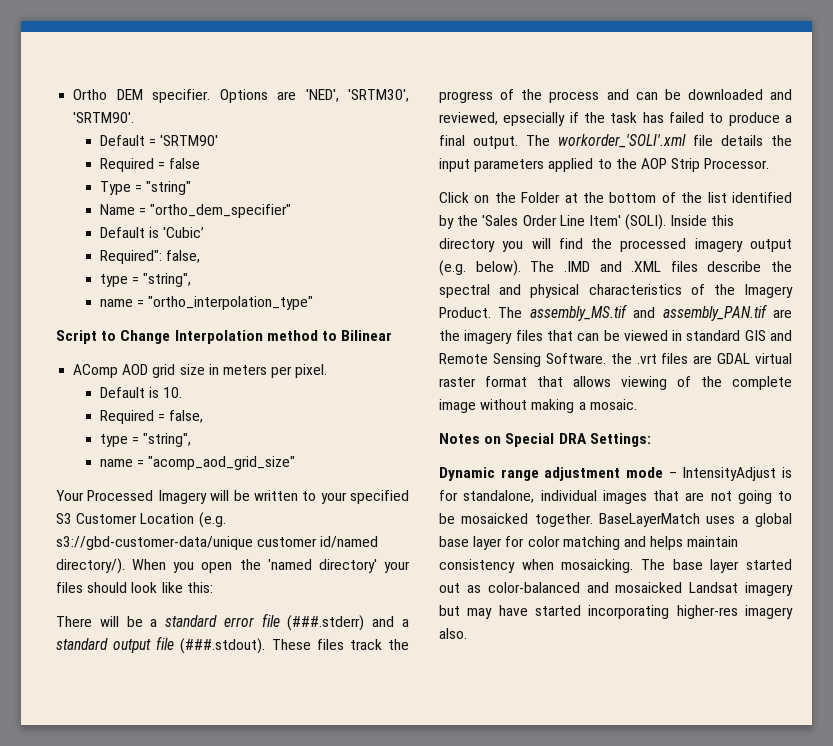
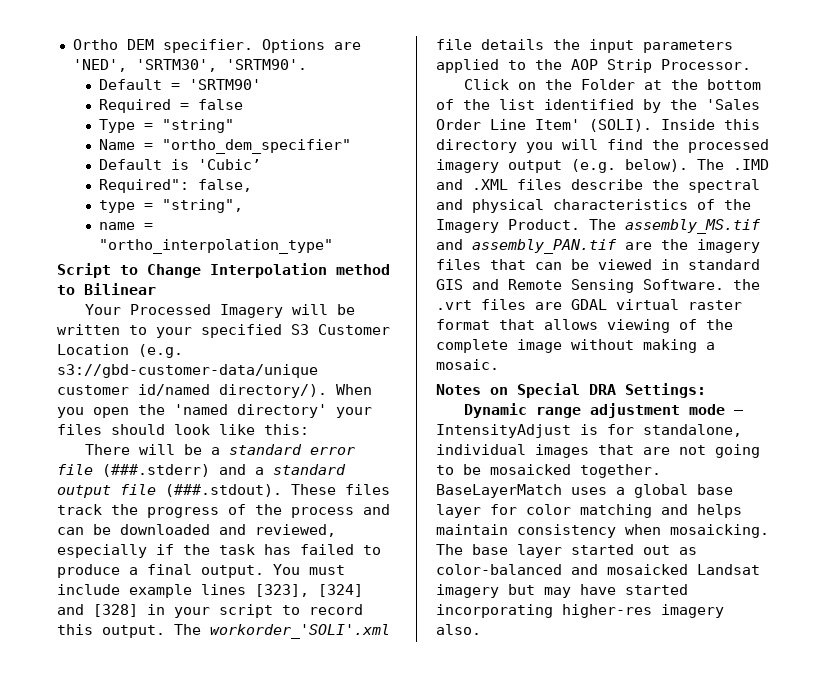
- AComp AOD grid size in meters per pixel.
- Default is 10.
- Required = false,
- type = "string",
- name = "acomp_aod_grid_size"
- There will be a standard error file (###.stderr) and a standard output file (###.stdout). These files track the progress of the process and can be downloaded and reviewed, epsecially if the task has failed to produce a final output.
+ There will be a standard error file (###.stderr) and a standard output file (###.stdout). These files track the progress of the process and can be downloaded and reviewed, especially if the task has failed to produce a final output.
+ You must include example lines [323], [324] and [328] in your script to record this output.

